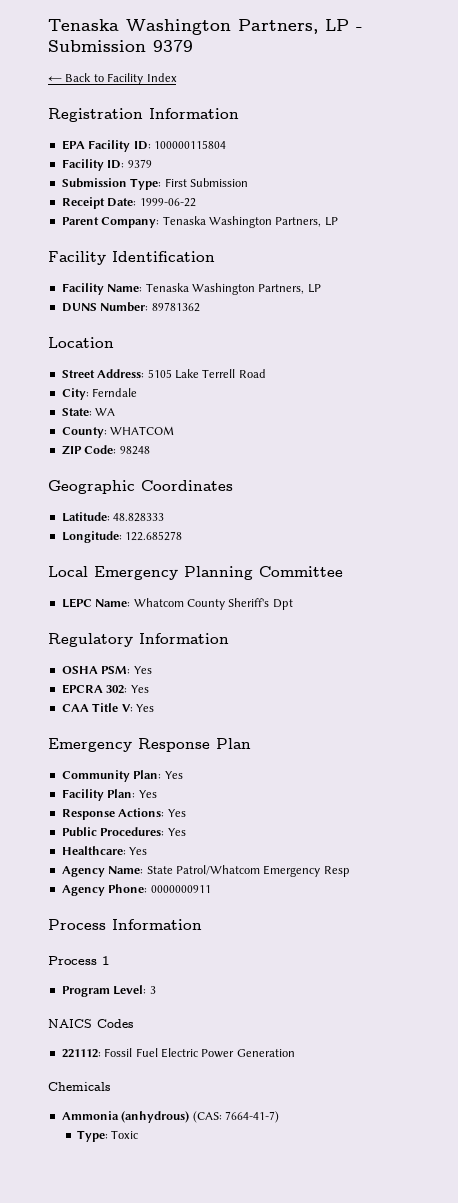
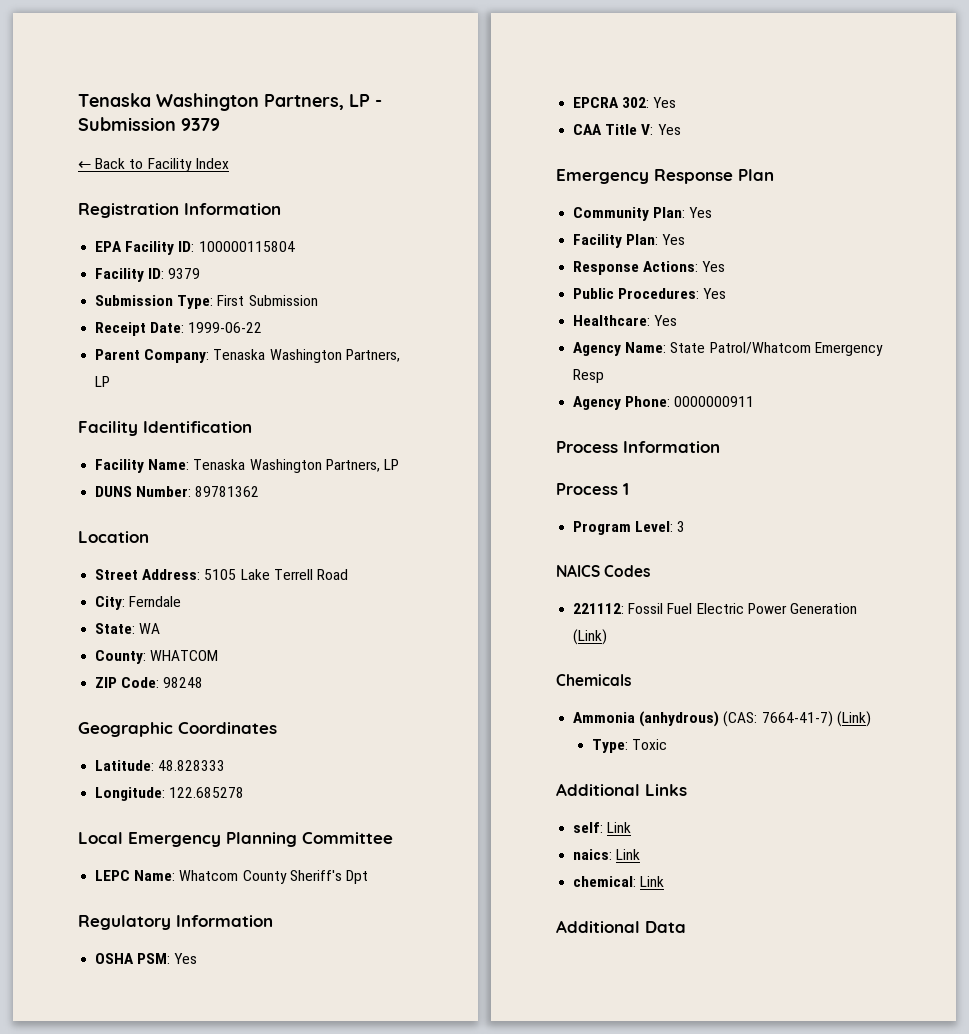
- 221112: Fossil Fuel Electric Power Generation
+ 221112: Fossil Fuel Electric Power Generation (Link)
- Ammonia (anhydrous) (CAS: 7664-41-7)
+ Ammonia (anhydrous) (CAS: 7664-41-7) (Link)
+ Additional Links
+ self: Link
+ naics: Link
+ chemical: Link
+ Additional Data

